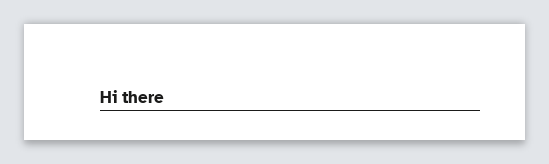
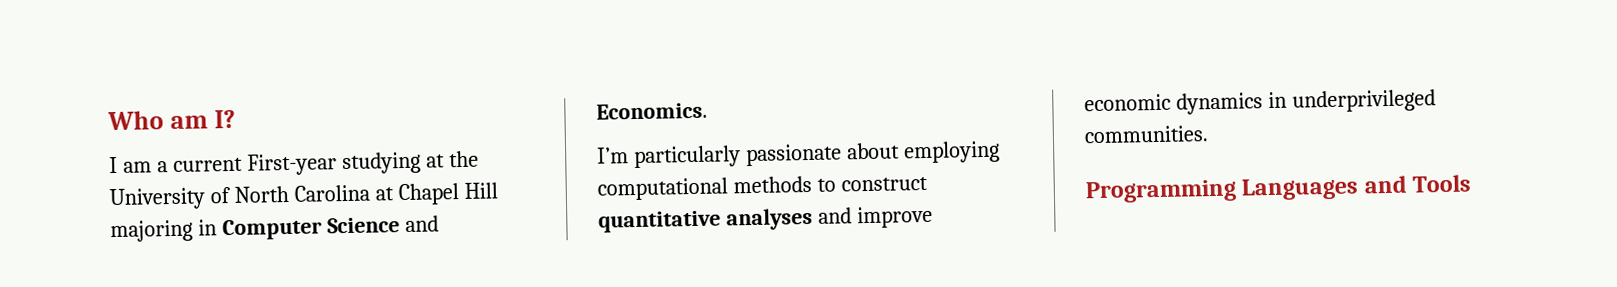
- Hi there
+ Who am I?
+ I am a current First-year studying at the University of North Carolina at Chapel Hill majoring in Computer Science and Economics.
+ I’m particularly passionate about employing computational methods to construct quantitative analyses and improve economic dynamics in underprivileged communities.
+ Programming Languages and Tools

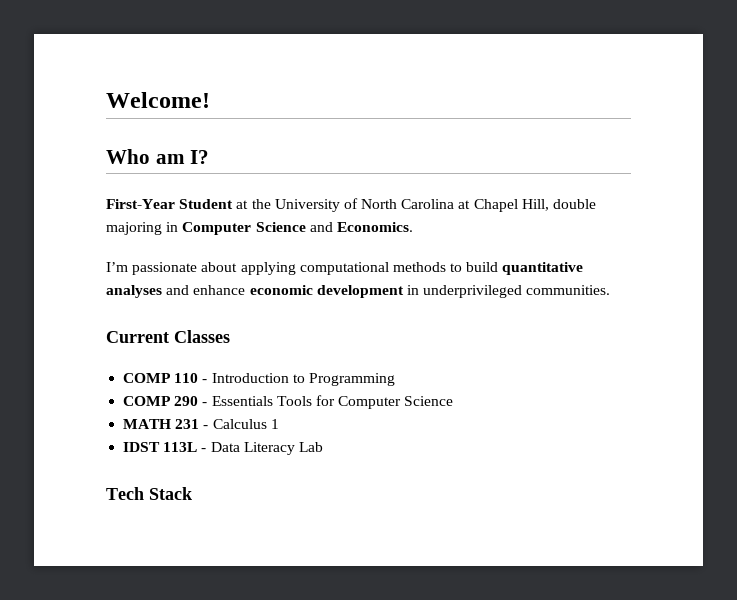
+ Welcome!
- I am a current First-year studying at the University of North Carolina at Chapel Hill majoring in Computer Science and Economics.
+ First-Year Student at the University of North Carolina at Chapel Hill, double majoring in Computer Science and Economics.
- I’m particularly passionate about employing computational methods to construct quantitative analyses and improve economic dynamics in underprivileged communities.
+ I’m passionate about applying computational methods to build quantitative analyses and enhance economic development in underprivileged communities.
- Programming Languages and Tools
+ Current Classes
+ COMP 110 - Introduction to Programming
+ COMP 290 - Essentials Tools for Computer Science
+ MATH 231 - Calculus 1
+ IDST 113L - Data Literacy Lab
+ Tech Stack

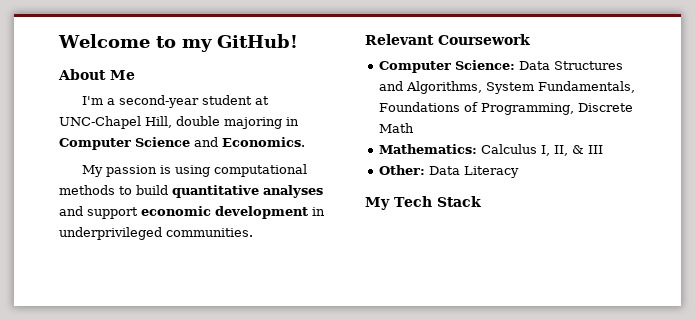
- Welcome!
- Who am I?
- First-Year Student at the University of North Carolina at Chapel Hill, double majoring in Computer Science and Economics.
+ Welcome to my GitHub!
+ About Me
+ I'm a second-year student at UNC-Chapel Hill, double majoring in Computer Science and Economics.
- I’m passionate about applying computational methods to build quantitative analyses and enhance economic development in underprivileged communities.
+ My passion is using computational methods to build quantitative analyses and support economic development in underprivileged communities.
- Current Classes
- COMP 110 - Introduction to Programming
- COMP 290 - Essentials Tools for Computer Science
- MATH 231 - Calculus 1
- IDST 113L - Data Literacy Lab
- Tech Stack
+ Relevant Coursework
+ Computer Science: Data Structures and Algorithms, System Fundamentals, Foundations of Programming, Discrete Math
+ Mathematics: Calculus I, II, & III
+ Other: Data Literacy
+ My Tech Stack

